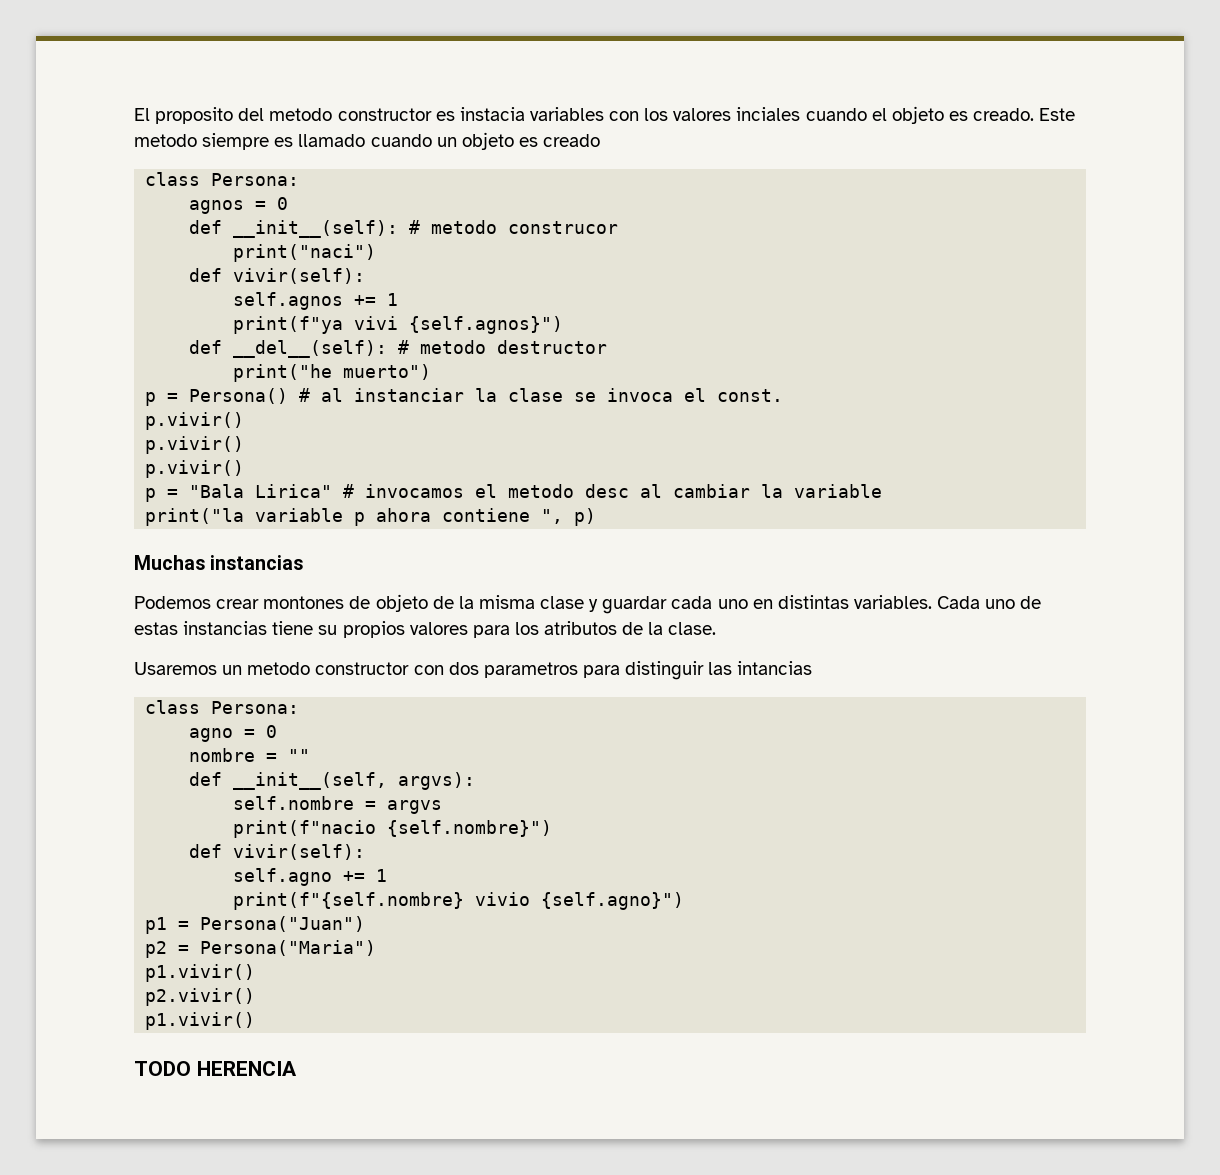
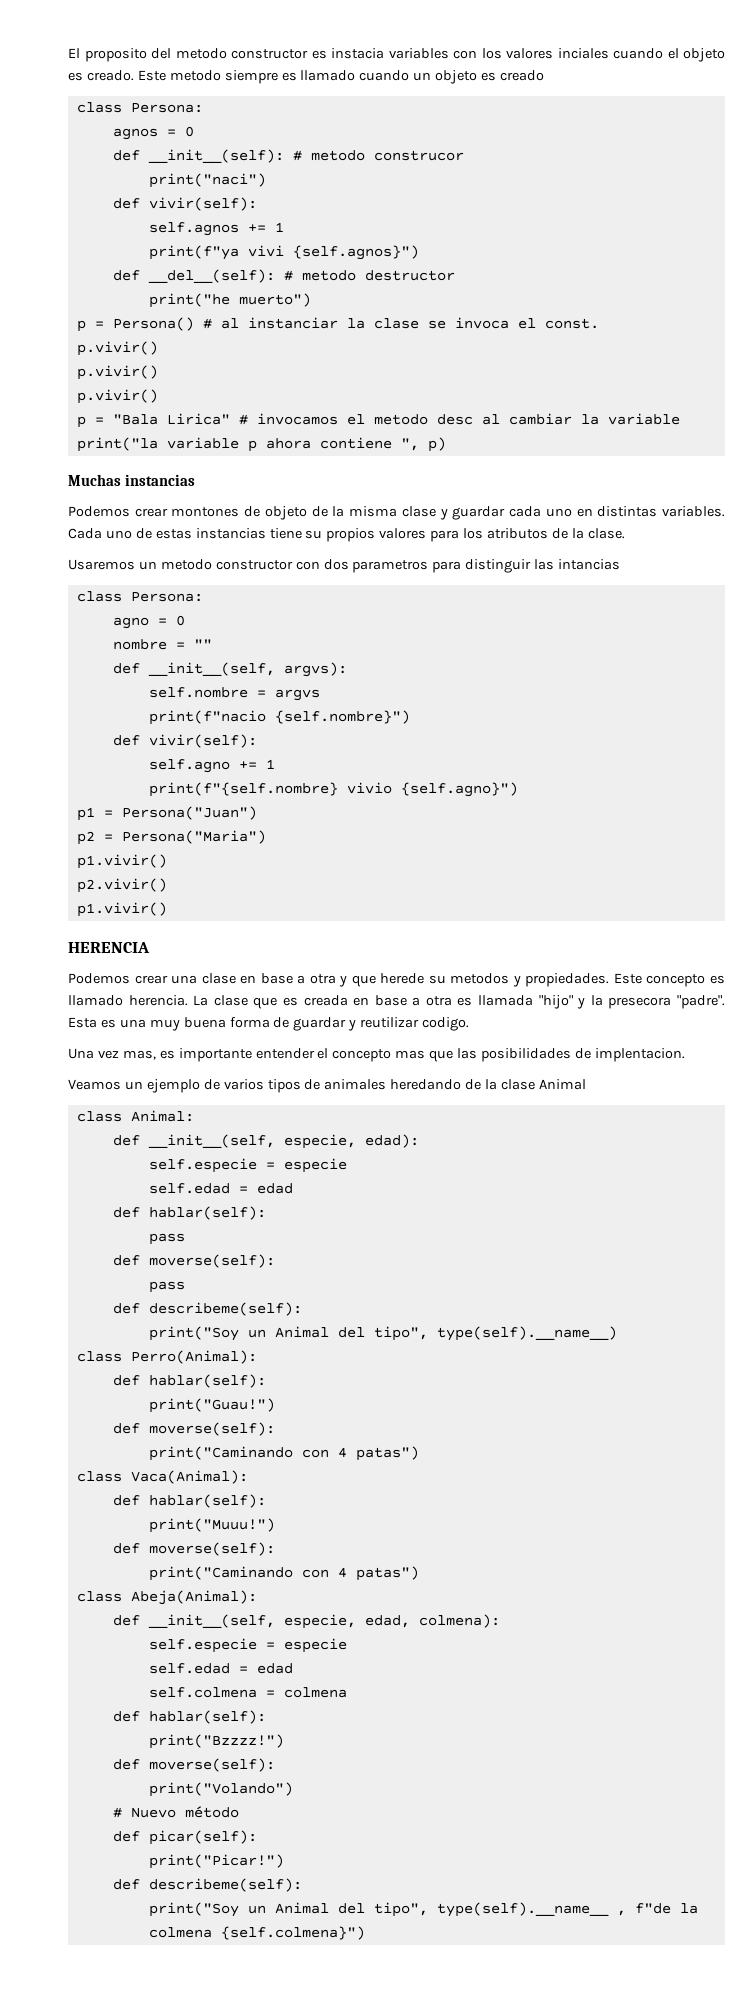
- TODO HERENCIA
+ HERENCIA
+ Podemos crear una clase en base a otra y que herede su metodos y propiedades. Este concepto es llamado herencia. La clase que es creada en base a otra es llamada "hijo" y la presecora "padre". Esta es una muy buena forma de guardar y reutilizar codigo.
+ Una vez mas, es importante entender el concepto mas que las posibilidades de implentacion.
+ Veamos un ejemplo de varios tipos de animales heredando de la clase Animal
+ class Animal:
+ def __init__(self, especie, edad):
+ self.especie = especie
+ self.edad = edad
+ def hablar(self):
+ pass
+ def moverse(self):
+ pass
+ def describeme(self):
+ print("Soy un Animal del tipo", type(self).__name__)
+ class Perro(Animal):
+ def hablar(self):
+ print("Guau!")
+ def moverse(self):
+ print("Caminando con 4 patas")
+ class Vaca(Animal):
+ def hablar(self):
+ print("Muuu!")
+ def moverse(self):
+ print("Caminando con 4 patas")
+ class Abeja(Animal):
+ def __init__(self, especie, edad, colmena):
+ self.especie = especie
+ self.edad = edad
+ self.colmena = colmena
+ def hablar(self):
+ print("Bzzzz!")
+ def moverse(self):
+ print("Volando")
+ # Nuevo método
+ def picar(self):
+ print("Picar!")
+ def describeme(self):
+ print("Soy un Animal del tipo", type(self).__name__ , f"de la colmena {self.colmena}")

